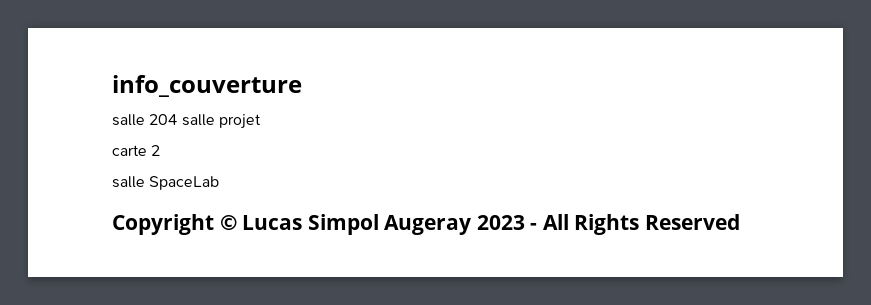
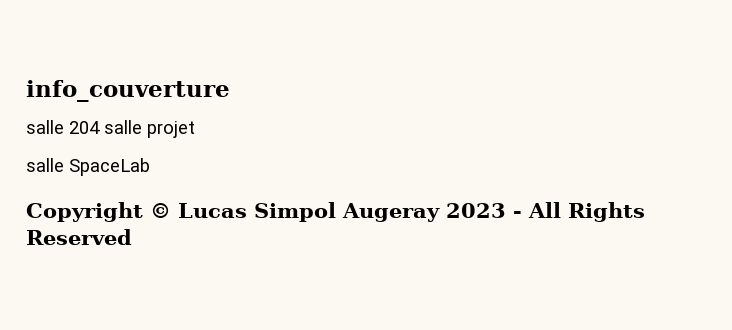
- carte 2

